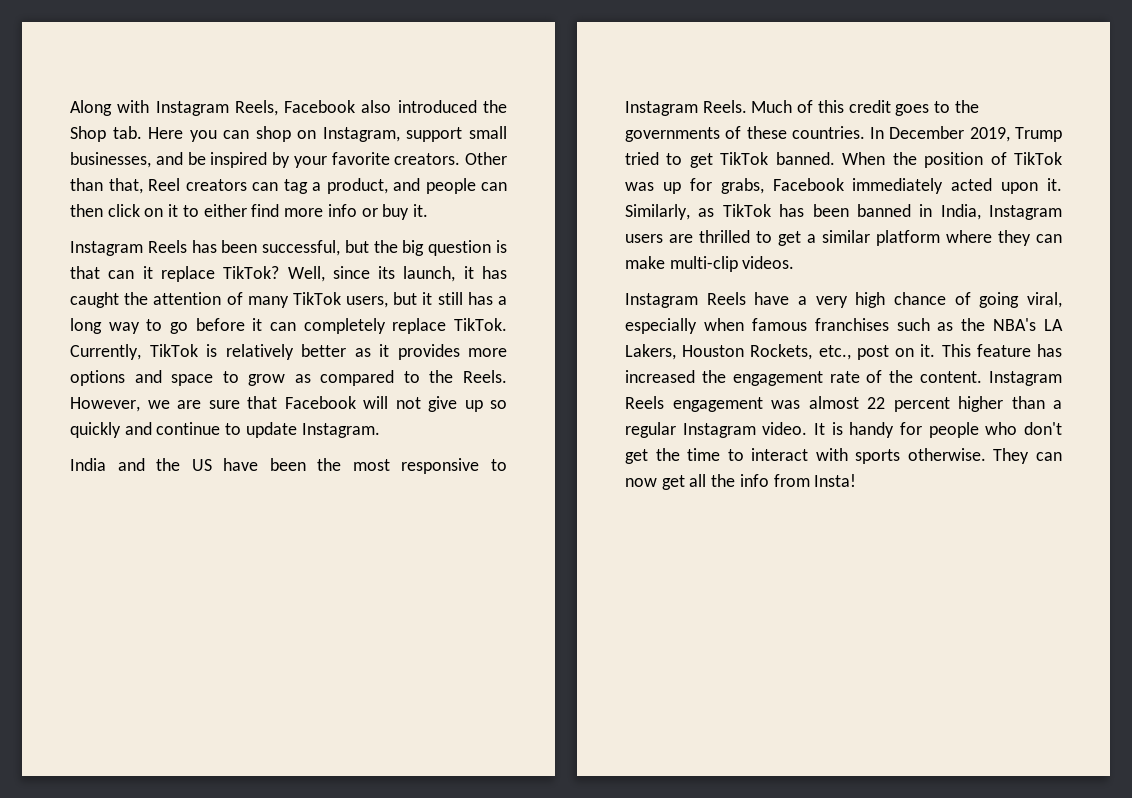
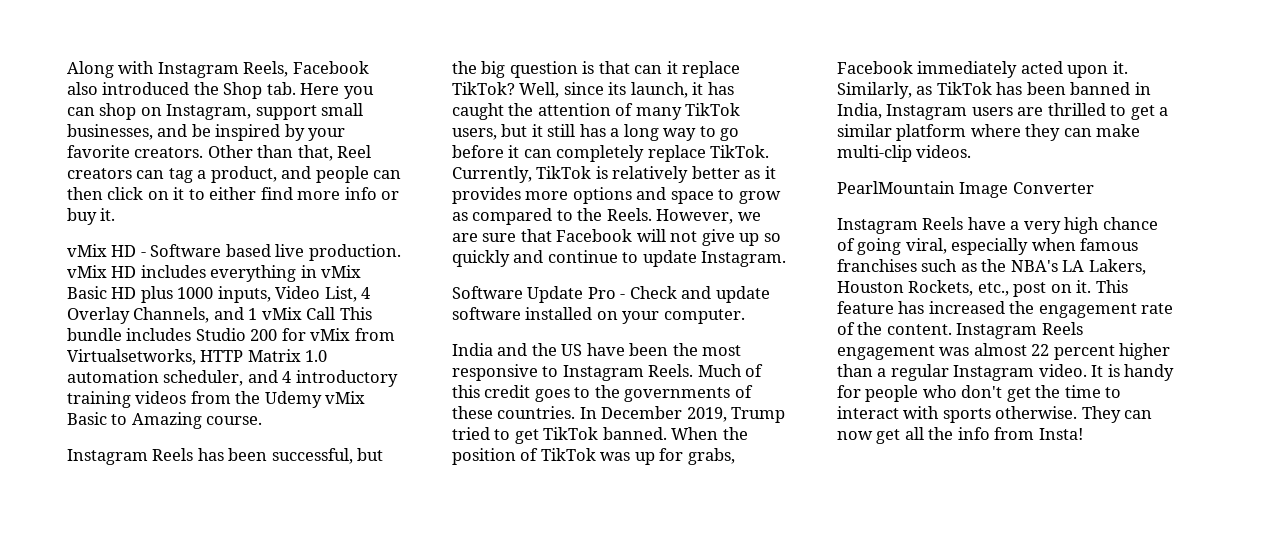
+ vMix HD - Software based live production. vMix HD includes everything in vMix Basic HD plus 1000 inputs, Video List, 4 Overlay Channels, and 1 vMix Call This bundle includes Studio 200 for vMix from Virtualsetworks, HTTP Matrix 1.0 automation scheduler, and 4 introductory training videos from the Udemy vMix Basic to Amazing course.
+ Software Update Pro - Check and update software installed on your computer.
+ PearlMountain Image Converter

